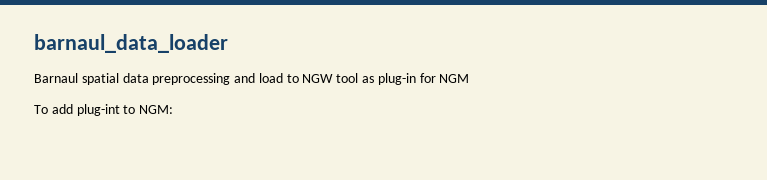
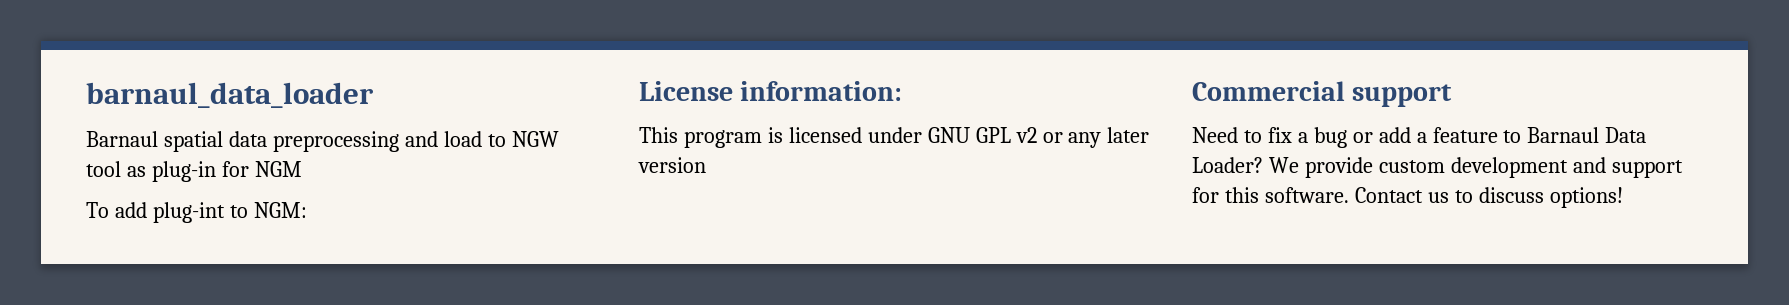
+ License information:
+ This program is licensed under GNU GPL v2 or any later version
+ Commercial support
+ Need to fix a bug or add a feature to Barnaul Data Loader? We provide custom development and support for this software. Contact us to discuss options!

